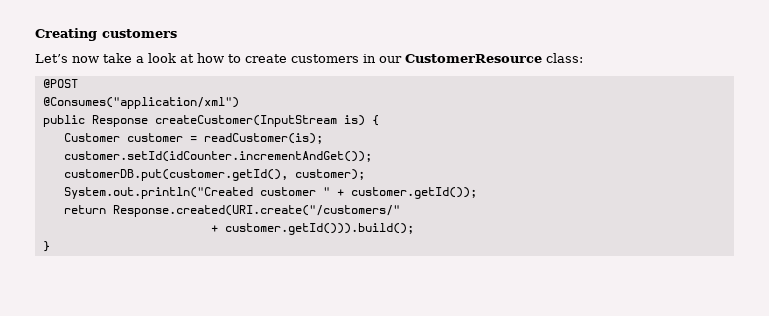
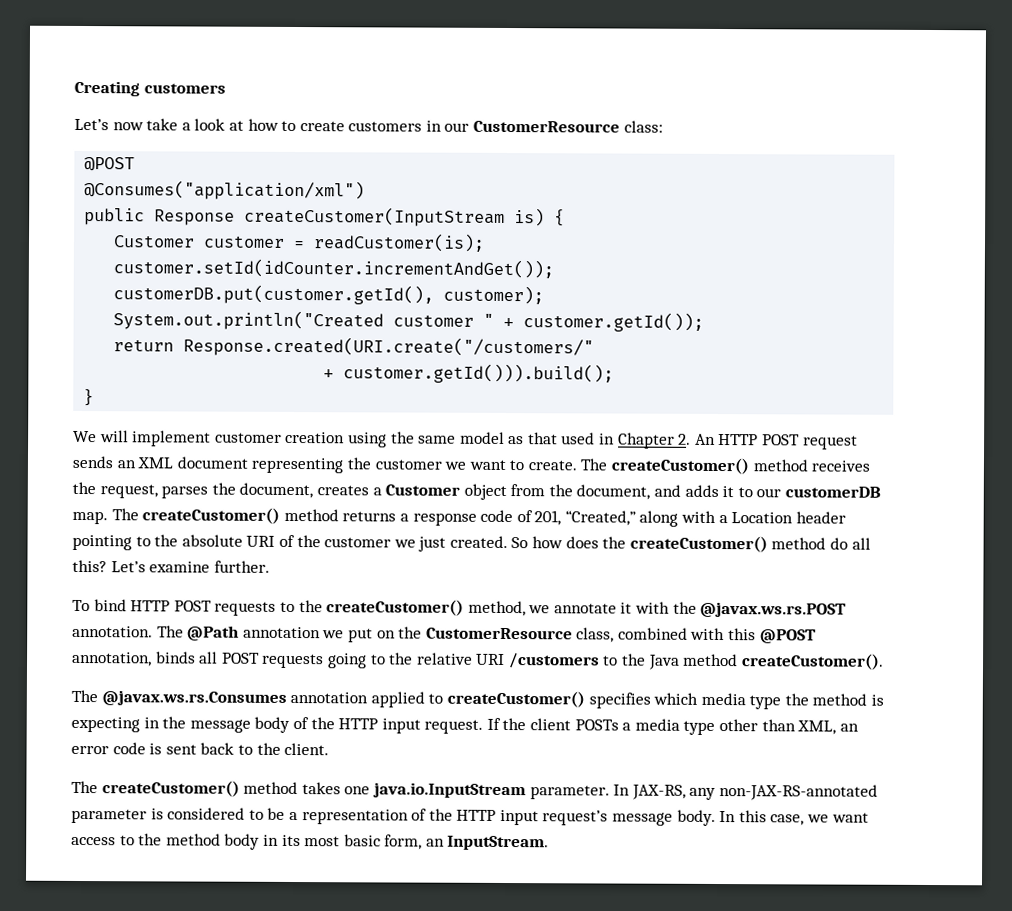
+ We will implement customer creation using the same model as that used in Chapter 2. An HTTP POST request sends an XML document representing the customer we want to create. The createCustomer() method receives the request, parses the document, creates a Customer object from the document, and adds it to our customerDB map. The createCustomer() method returns a response code of 201, “Created,” along with a Location header pointing to the absolute URI of the customer we just created. So how does the createCustomer() method do all this? Let’s examine further.
+ To bind HTTP POST requests to the createCustomer() method, we annotate it with the @javax.ws.rs.POST annotation. The @Path annotation we put on the CustomerResource class, combined with this @POST annotation, binds all POST requests going to the relative URI /customers to the Java method createCustomer().
+ The @javax.ws.rs.Consumes annotation applied to createCustomer() specifies which media type the method is expecting in the message body of the HTTP input request. If the client POSTs a media type other than XML, an error code is sent back to the client.
+ The createCustomer() method takes one java.io.InputStream parameter. In JAX-RS, any non-JAX-RS-annotated parameter is considered to be a representation of the HTTP input request’s message body. In this case, we want access to the method body in its most basic form, an InputStream.

